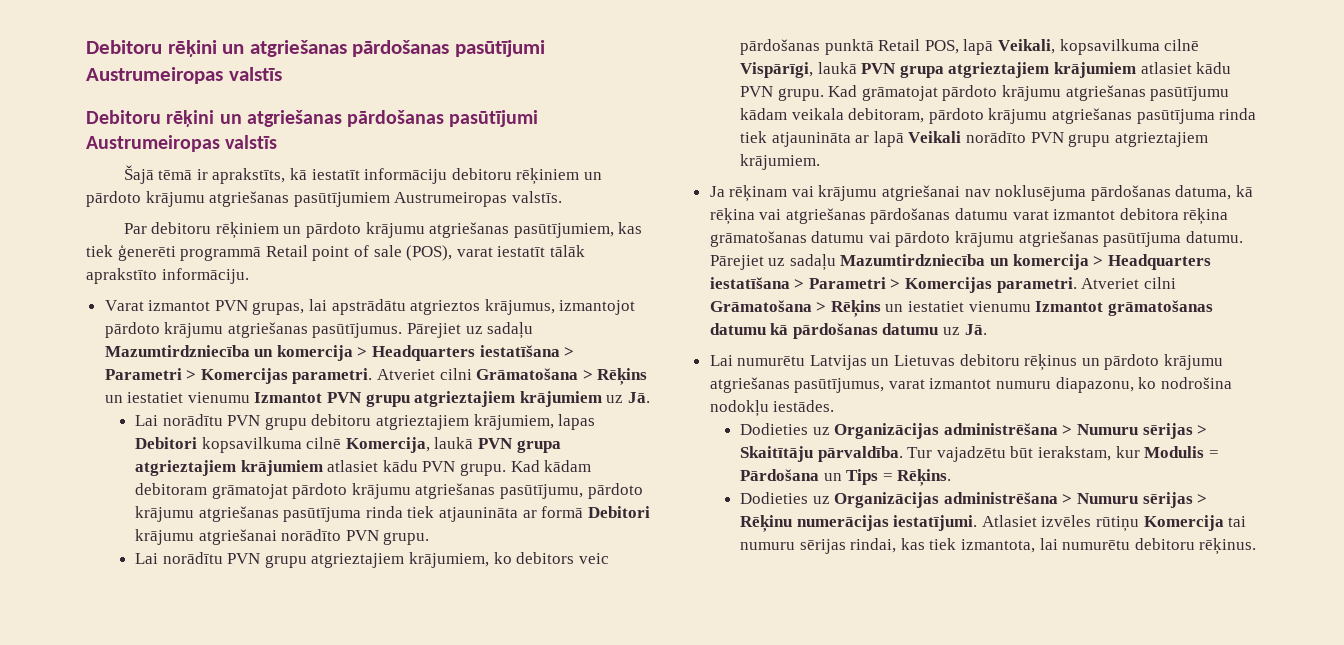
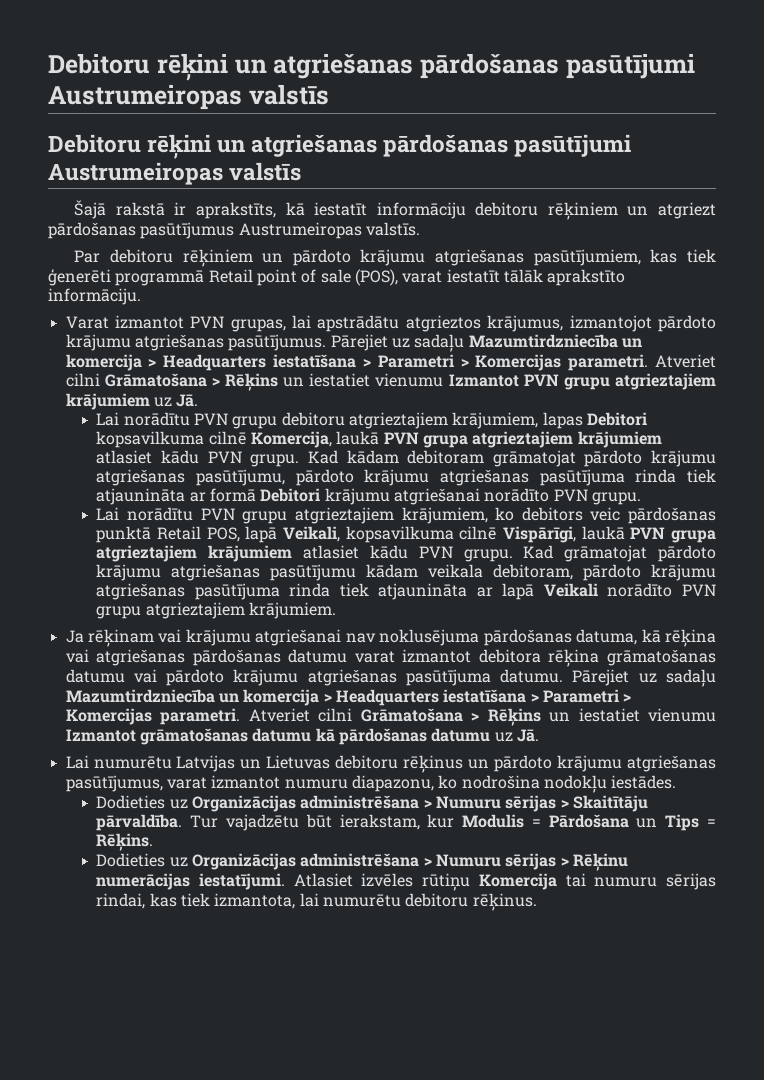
- Šajā tēmā ir aprakstīts, kā iestatīt informāciju debitoru rēķiniem un pārdoto krājumu atgriešanas pasūtījumiem Austrumeiropas valstīs.
+ Šajā rakstā ir aprakstīts, kā iestatīt informāciju debitoru rēķiniem un atgriezt pārdošanas pasūtījumus Austrumeiropas valstīs.

